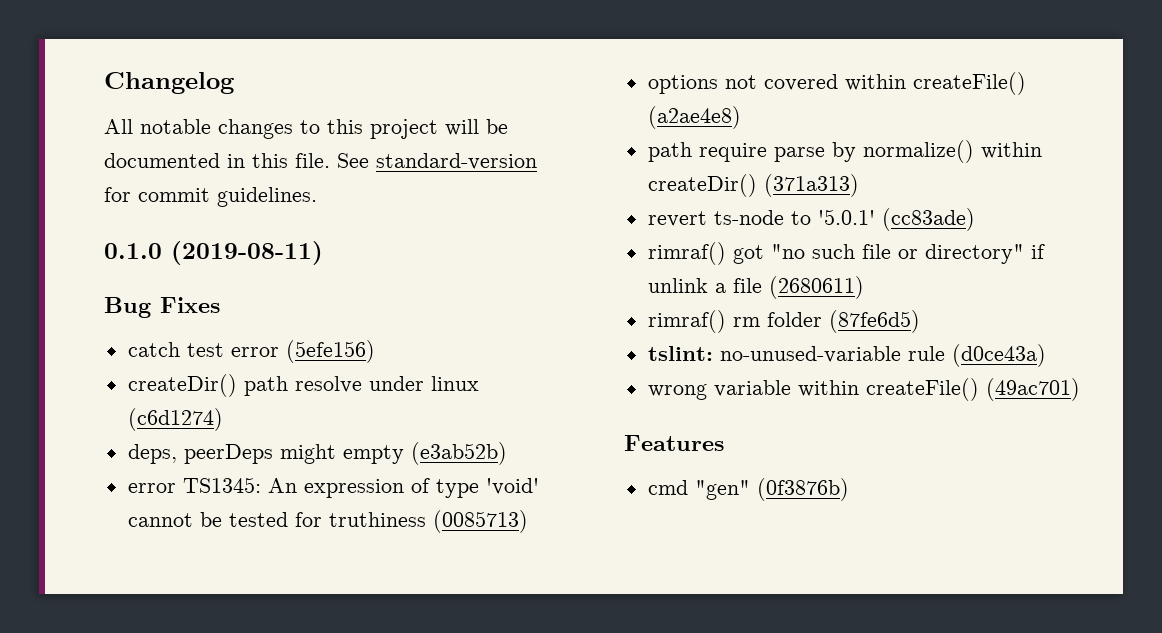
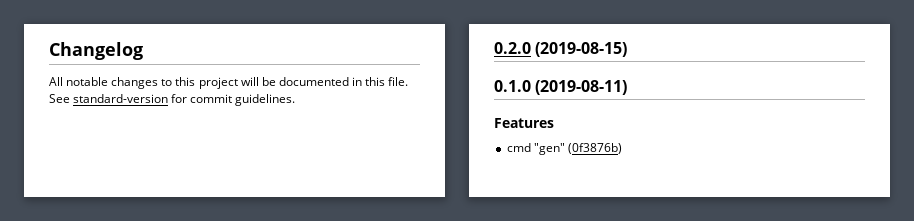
+ 0.2.0 (2019-08-15)
- Bug Fixes
- catch test error (5efe156)
- createDir() path resolve under linux (c6d1274)
- deps, peerDeps might empty (e3ab52b)
- error TS1345: An expression of type 'void' cannot be tested for truthiness (0085713)
- options not covered within createFile() (a2ae4e8)
- path require parse by normalize() within createDir() (371a313)
- revert ts-node to '5.0.1' (cc83ade)
- rimraf() got "no such file or directory" if unlink a file (2680611)
- rimraf() rm folder (87fe6d5)
- tslint: no-unused-variable rule (d0ce43a)
- wrong variable within createFile() (49ac701)

